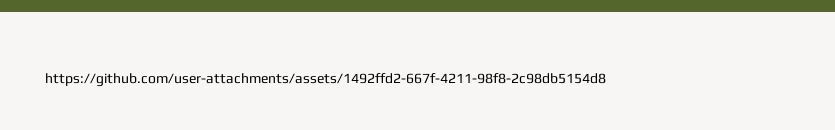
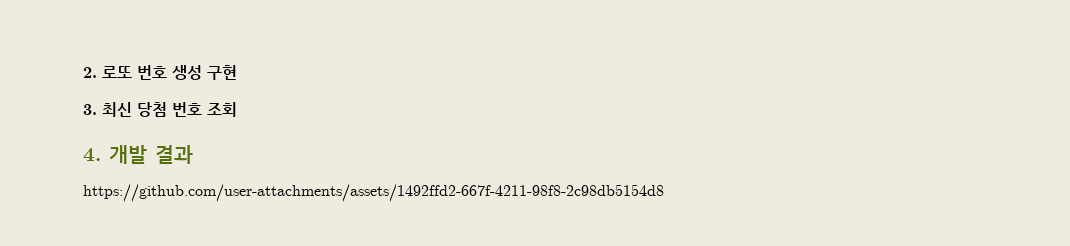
+ 2. 로또 번호 생성 구현
+ 3. 최신 당첨 번호 조회
+ 4. 개발 결과

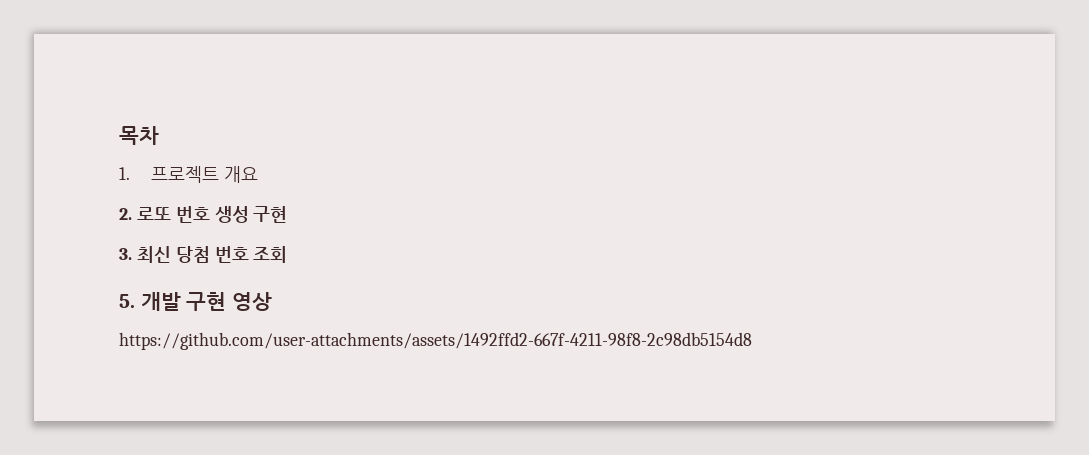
+ 목차
+ 1. 프로젝트 개요
- 4. 개발 결과
+ 5. 개발 구현 영상

